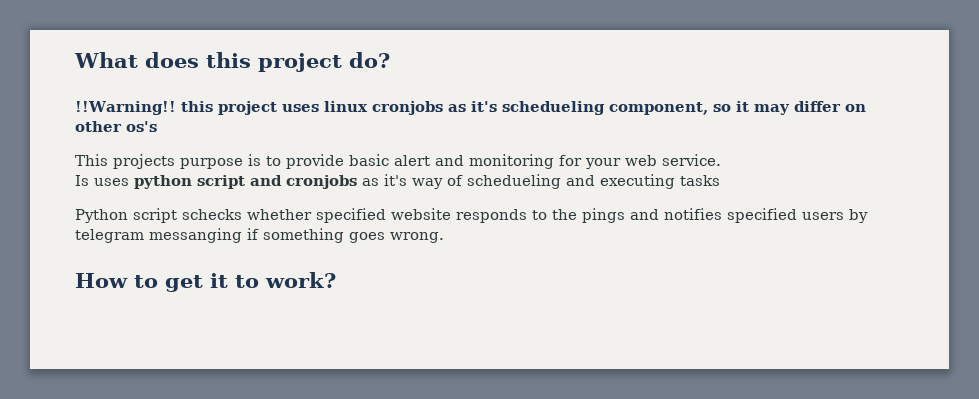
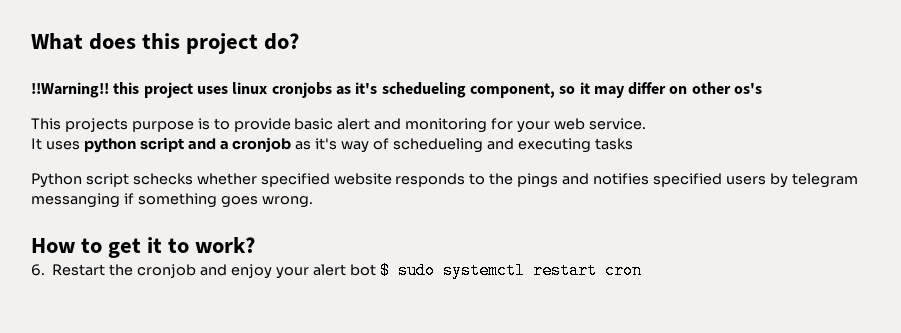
- Is uses python script and cronjobs as it's way of schedueling and executing tasks
+ It uses python script and a cronjob as it's way of schedueling and executing tasks
+ 6. Restart the cronjob and enjoy your alert bot $ sudo systemctl restart cron

